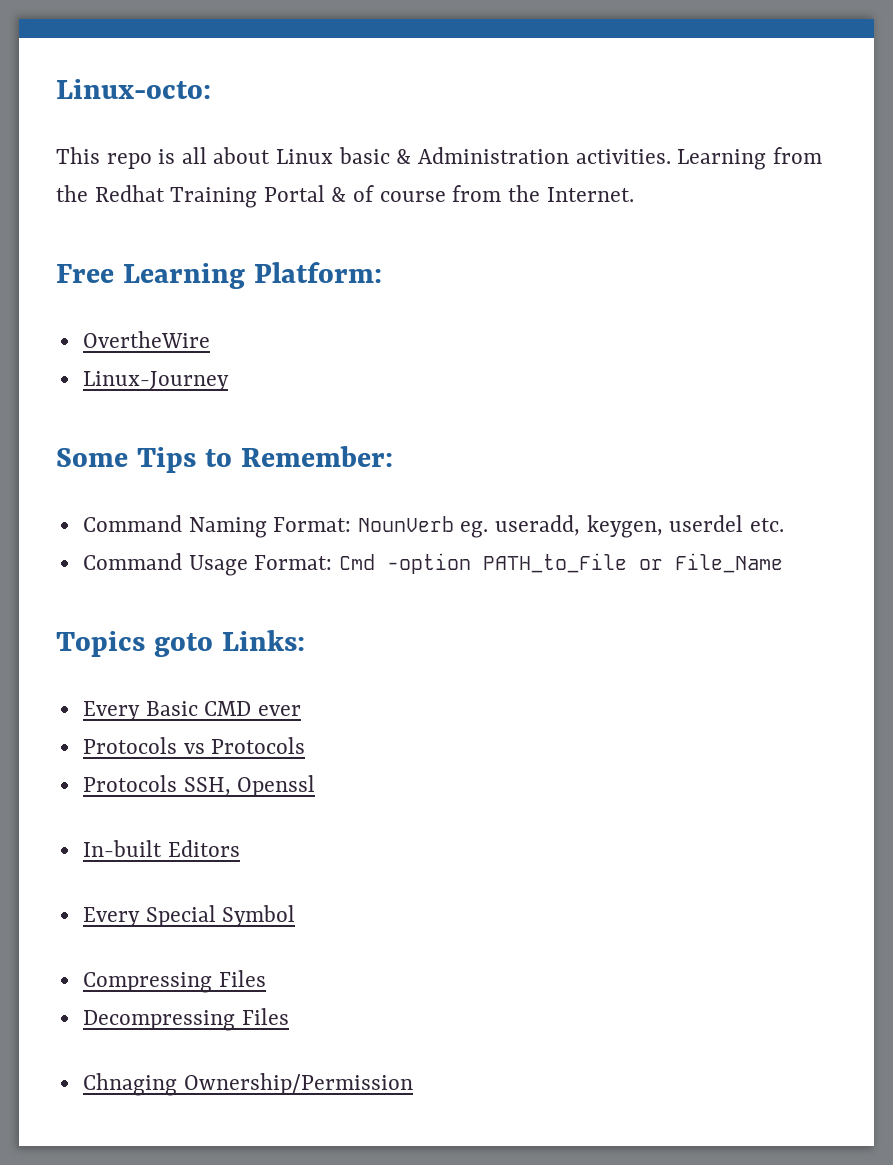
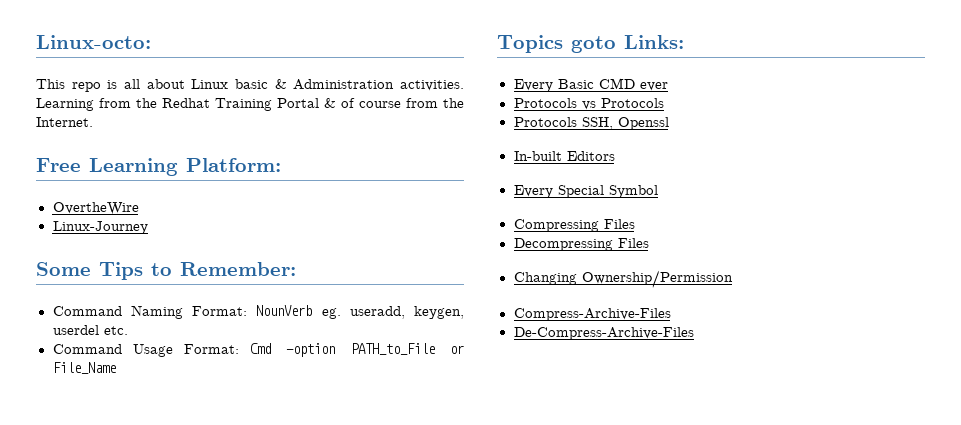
- Chnaging Ownership/Permission
+ Changing Ownership/Permission
+ Compress-Archive-Files
+ De-Compress-Archive-Files

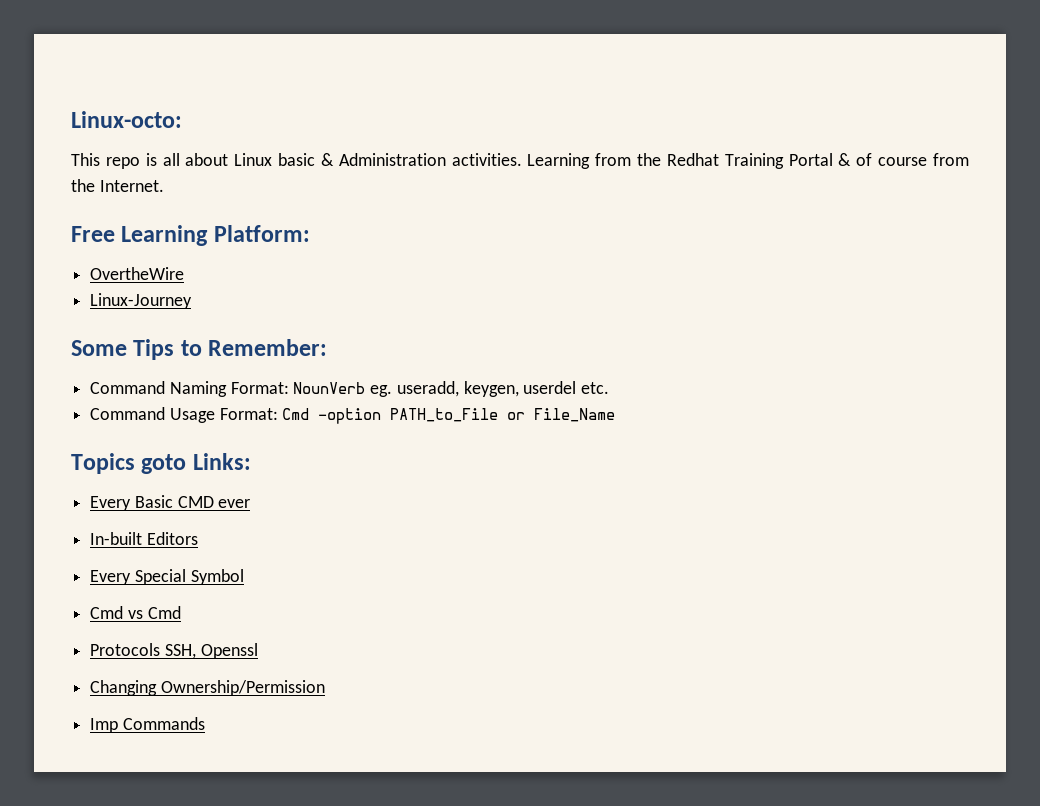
- Protocols vs Protocols
- Protocols SSH, Openssl
- Compressing Files
- Decompressing Files
+ Cmd vs Cmd
+ Protocols SSH, Openssl
- Compress-Archive-Files
- De-Compress-Archive-Files
+ Imp Commands

